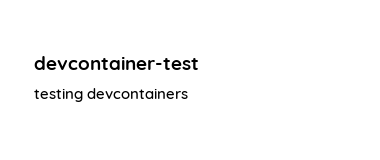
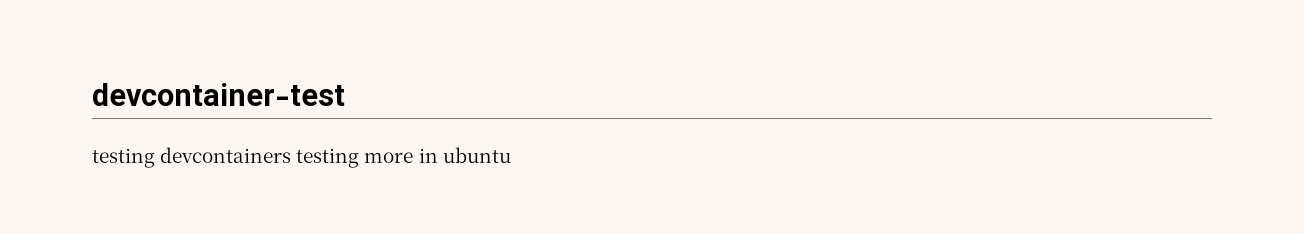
- testing devcontainers
+ testing devcontainers testing more in ubuntu

